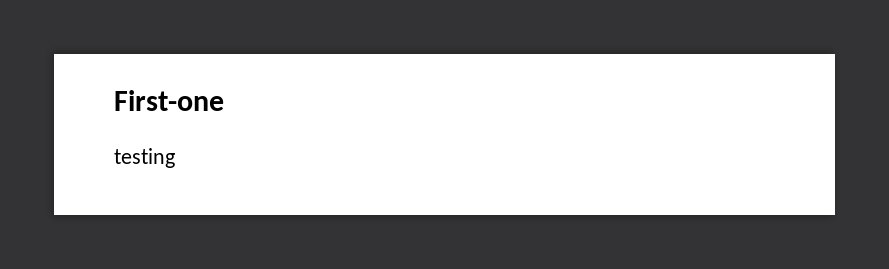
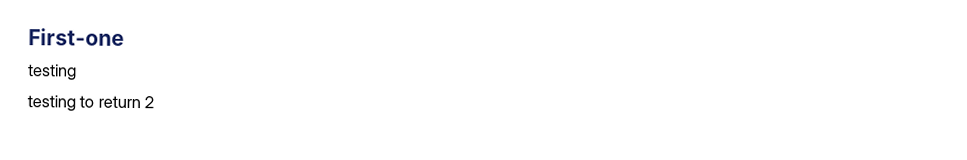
+ testing to return 2

